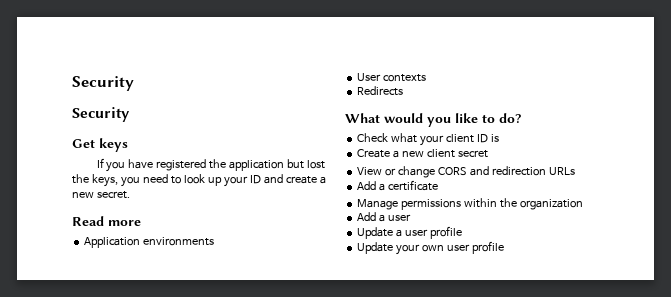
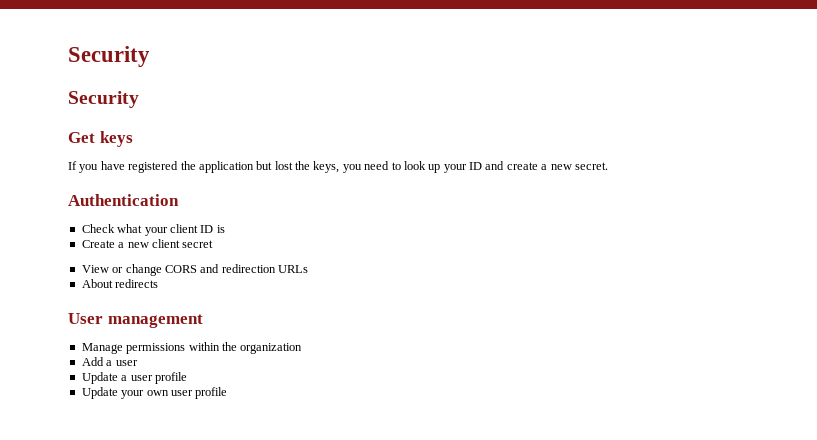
- Read more
- Application environments
- User contexts
- Redirects
- What would you like to do?
+ Authentication
- Add a certificate
+ About redirects
+ User management

